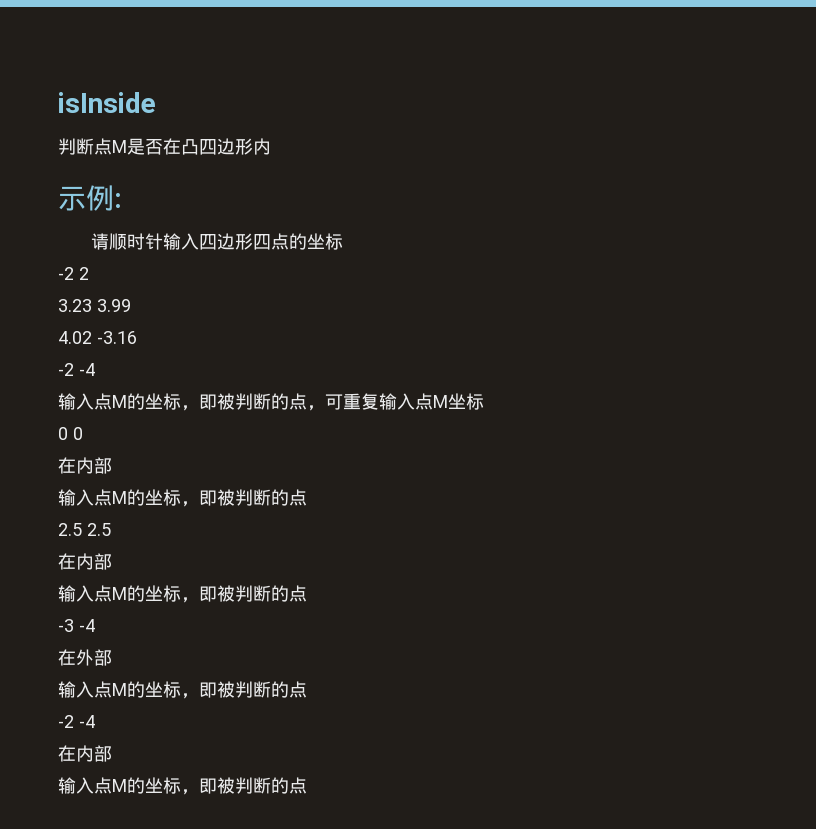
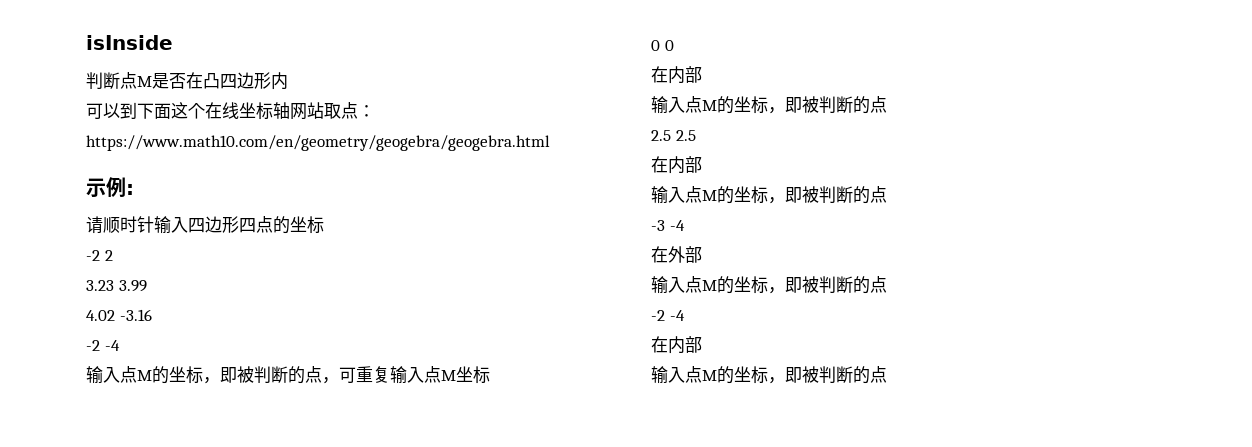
+ 可以到下面这个在线坐标轴网站取点：https://www.math10.com/en/geometry/geogebra/geogebra.html

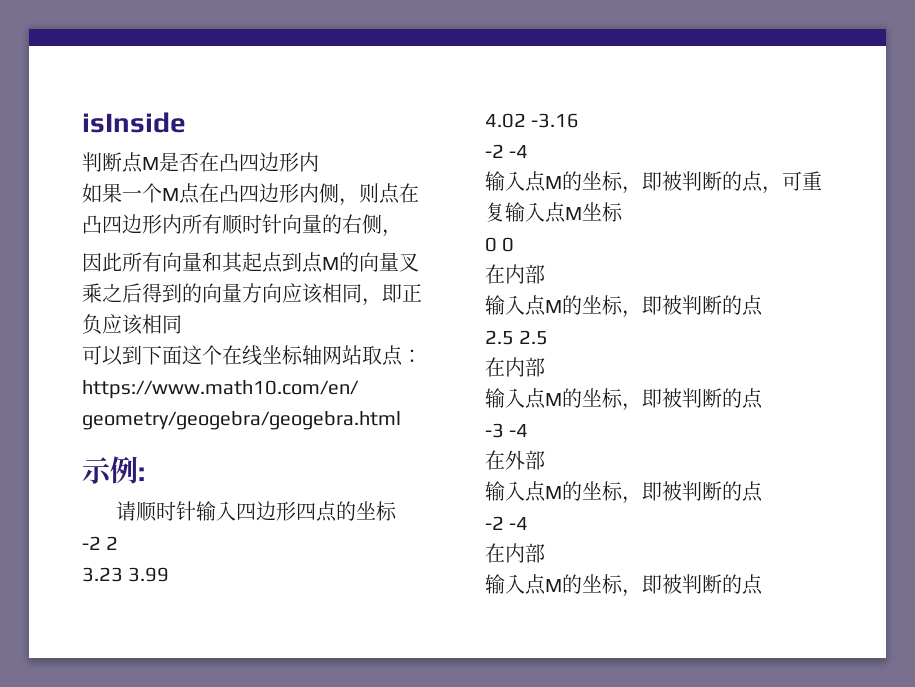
+ 如果一个M点在凸四边形内侧，则点在凸四边形内所有顺时针向量的右侧，
+ 因此所有向量和其起点到点M的向量叉乘之后得到的向量方向应该相同，即正负应该相同

